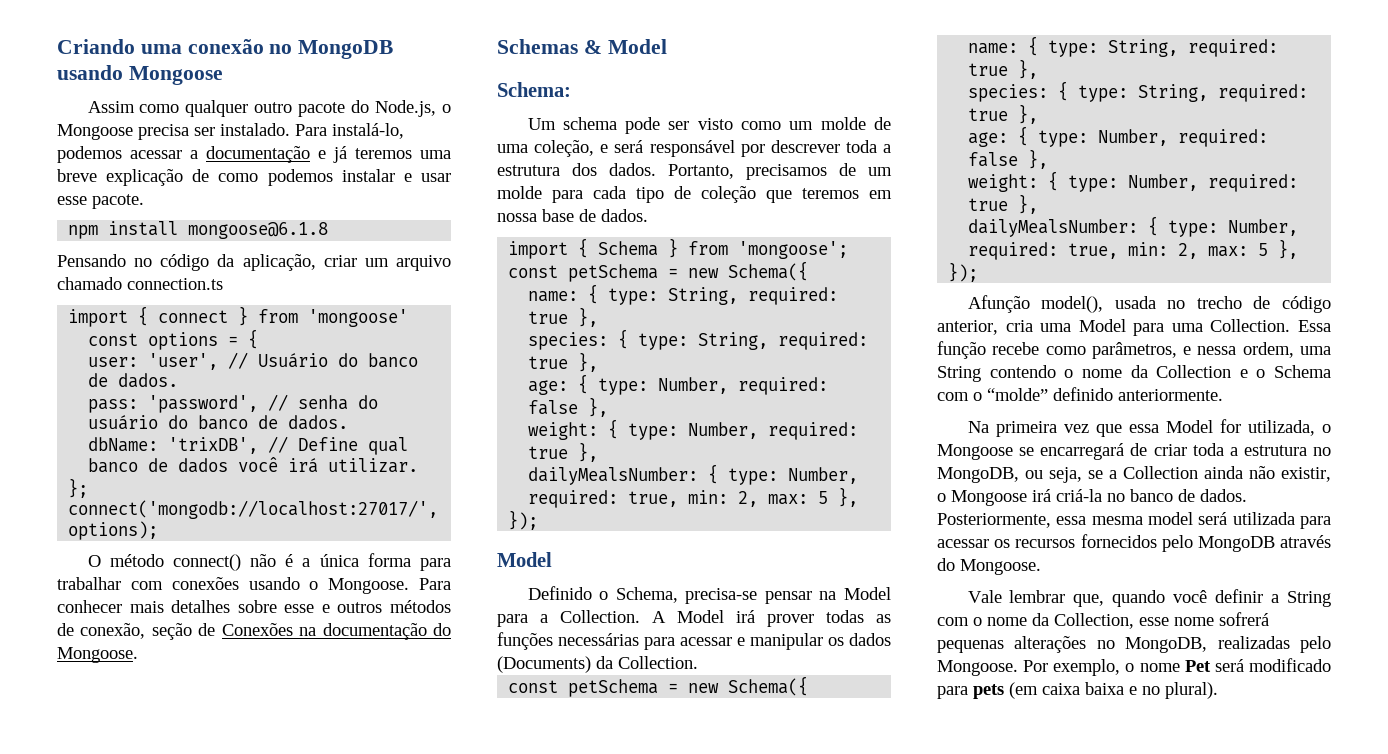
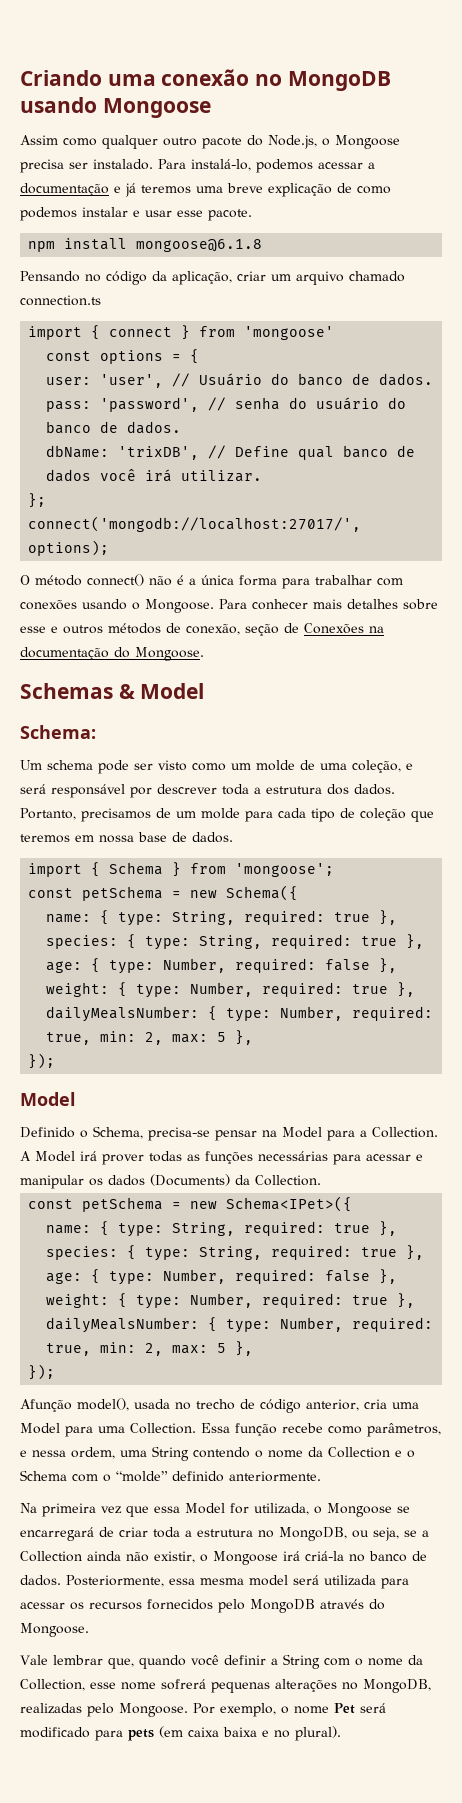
  A Model irá prover todas as funções necessárias para acessar e manipular os dados (Documents) da Collection.
- const petSchema = new Schema({
+ const petSchema = new Schema<IPet>({

